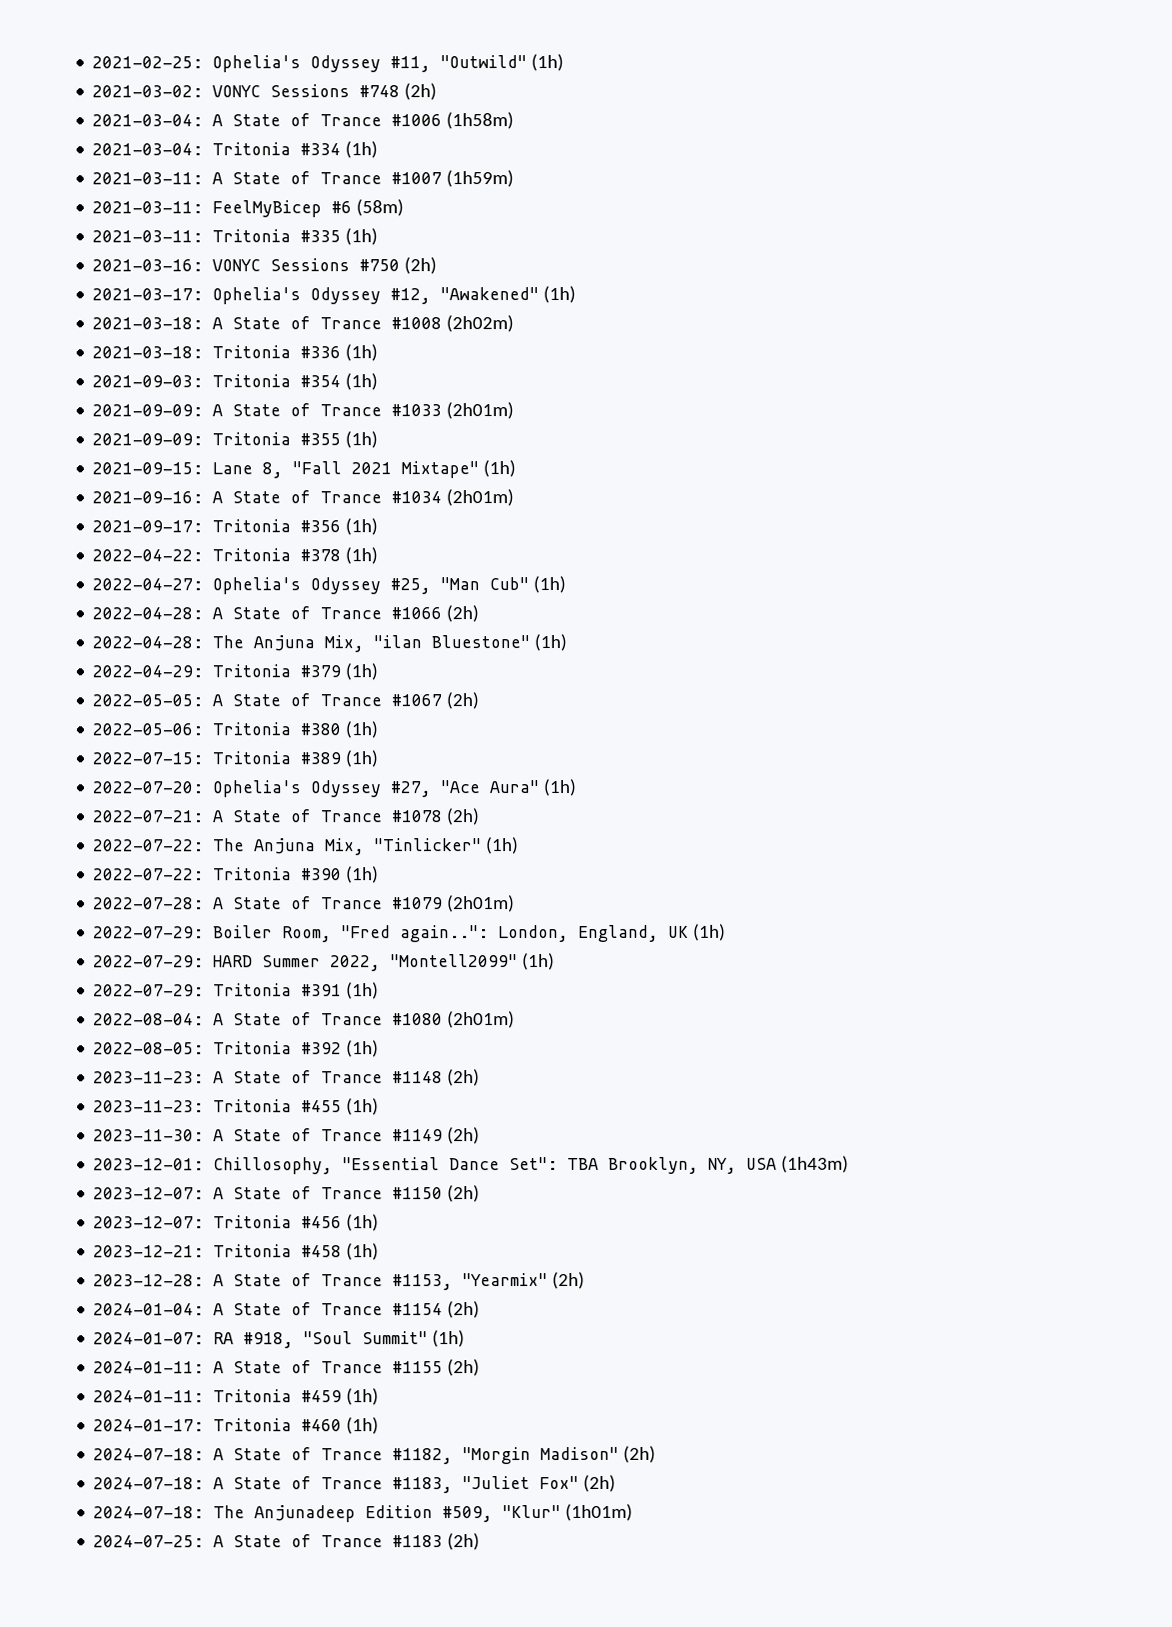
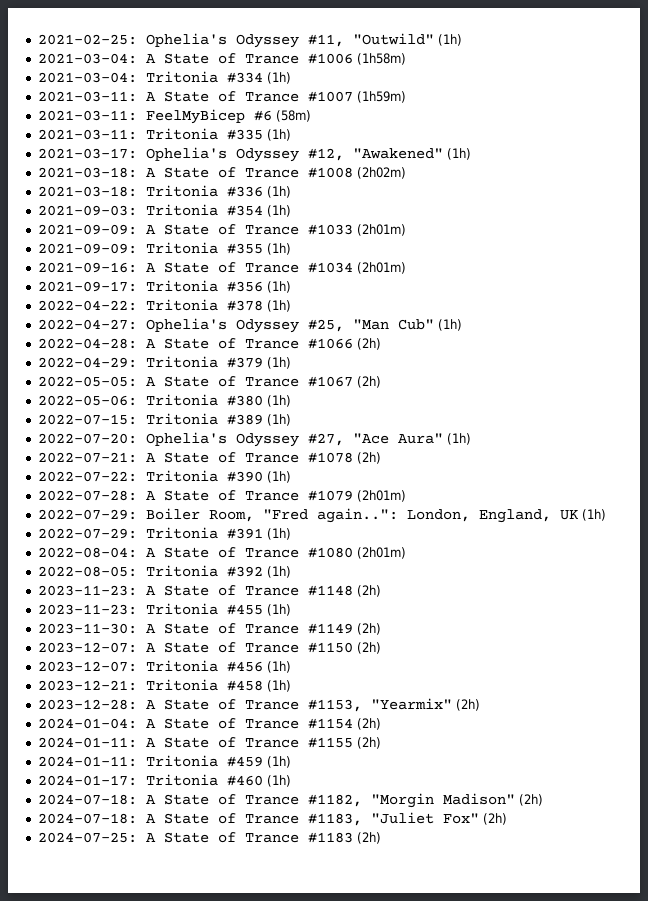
- 2021-03-02: VONYC Sessions #748 (2h)
- 2021-03-16: VONYC Sessions #750 (2h)
- 2021-09-15: Lane 8, "Fall 2021 Mixtape" (1h)
- 2022-04-28: The Anjuna Mix, "ilan Bluestone" (1h)
- 2022-07-22: The Anjuna Mix, "Tinlicker" (1h)
- 2022-07-29: HARD Summer 2022, "Montell2099" (1h)
- 2023-12-01: Chillosophy, "Essential Dance Set": TBA Brooklyn, NY, USA (1h43m)
- 2024-01-07: RA #918, "Soul Summit" (1h)
- 2024-07-18: The Anjunadeep Edition #509, "Klur" (1h01m)

